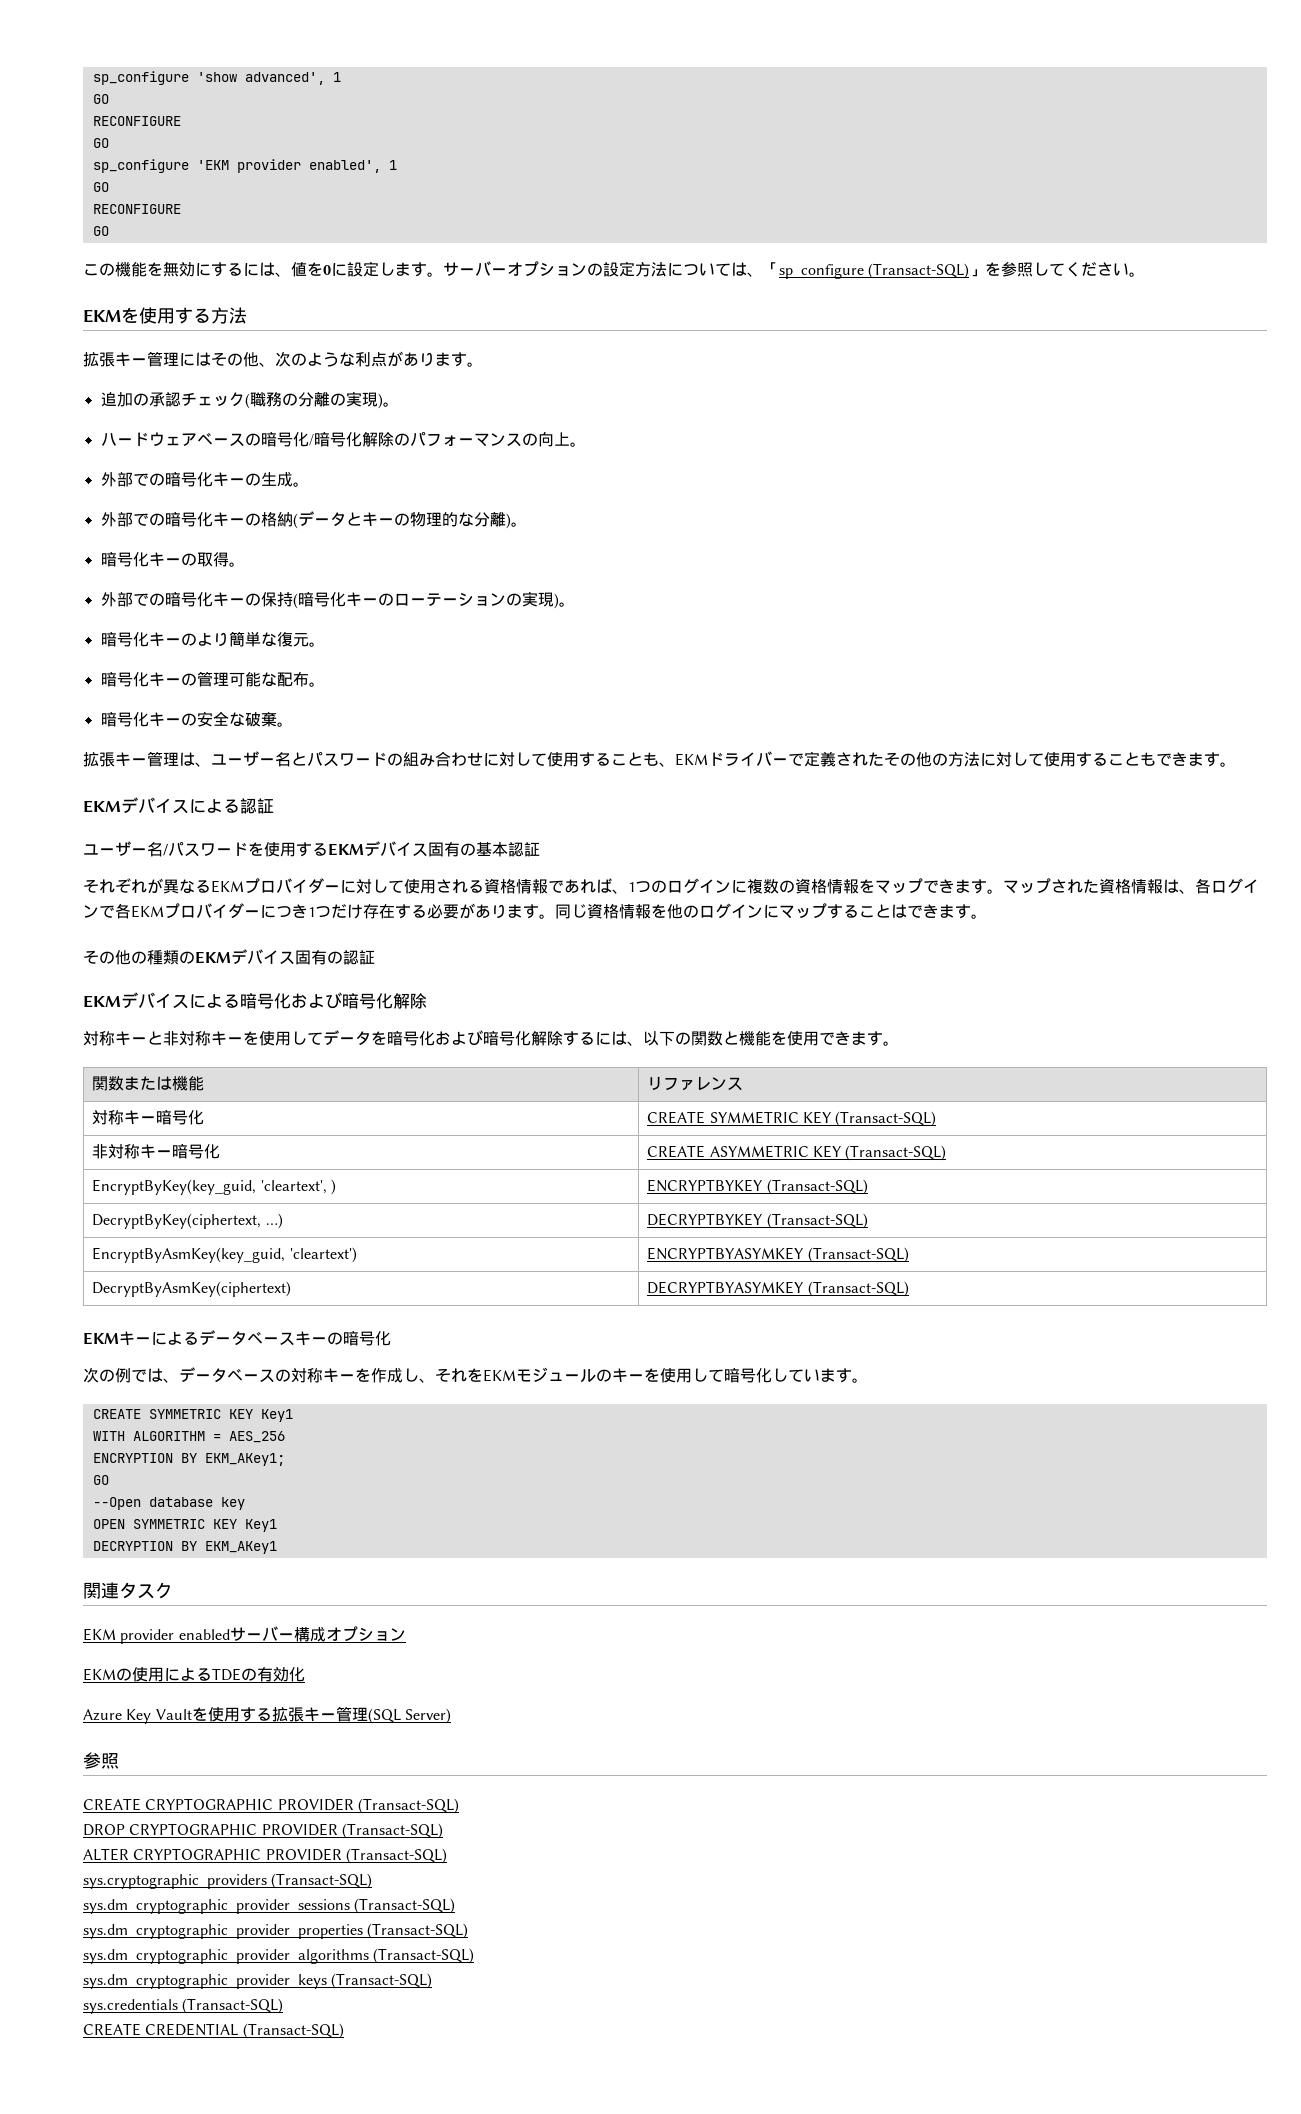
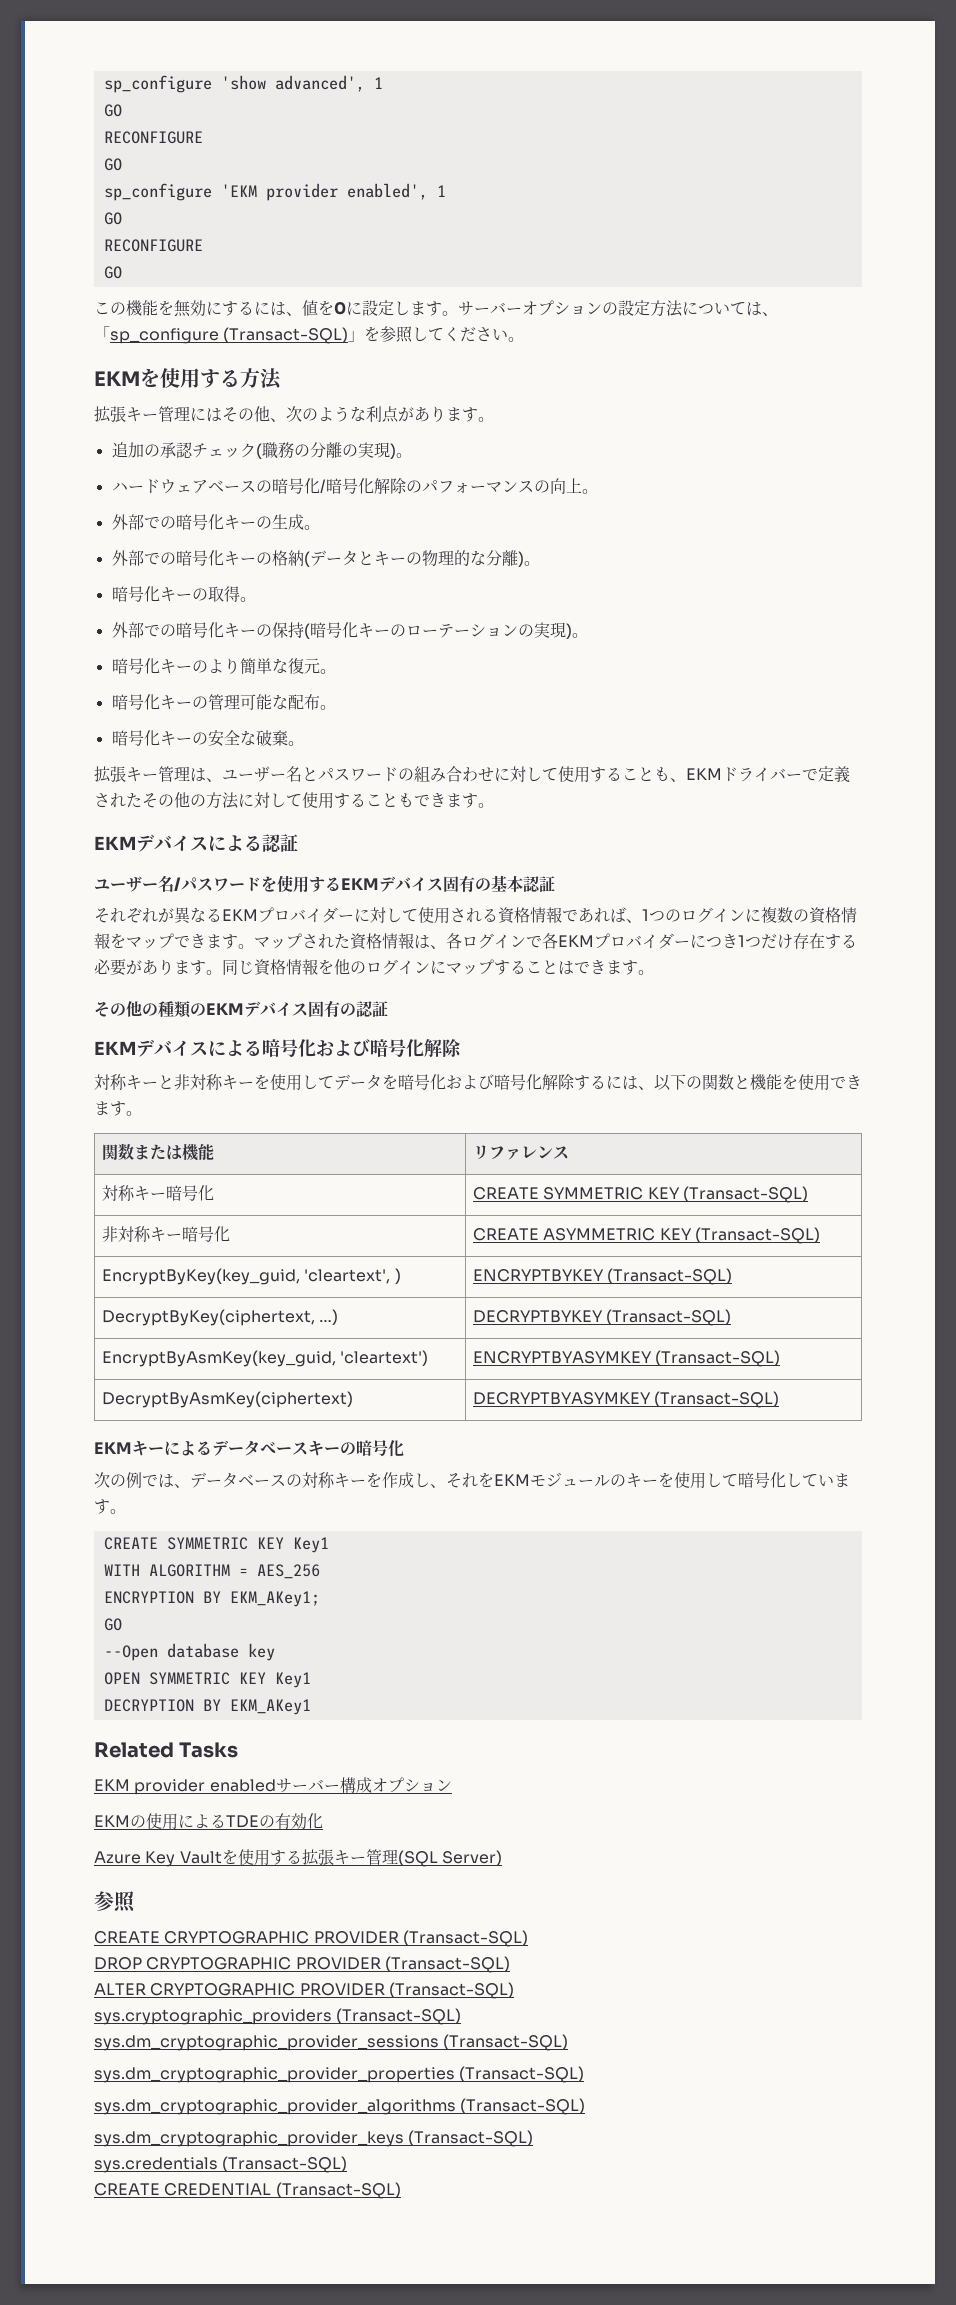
- 関連タスク
+ Related Tasks

